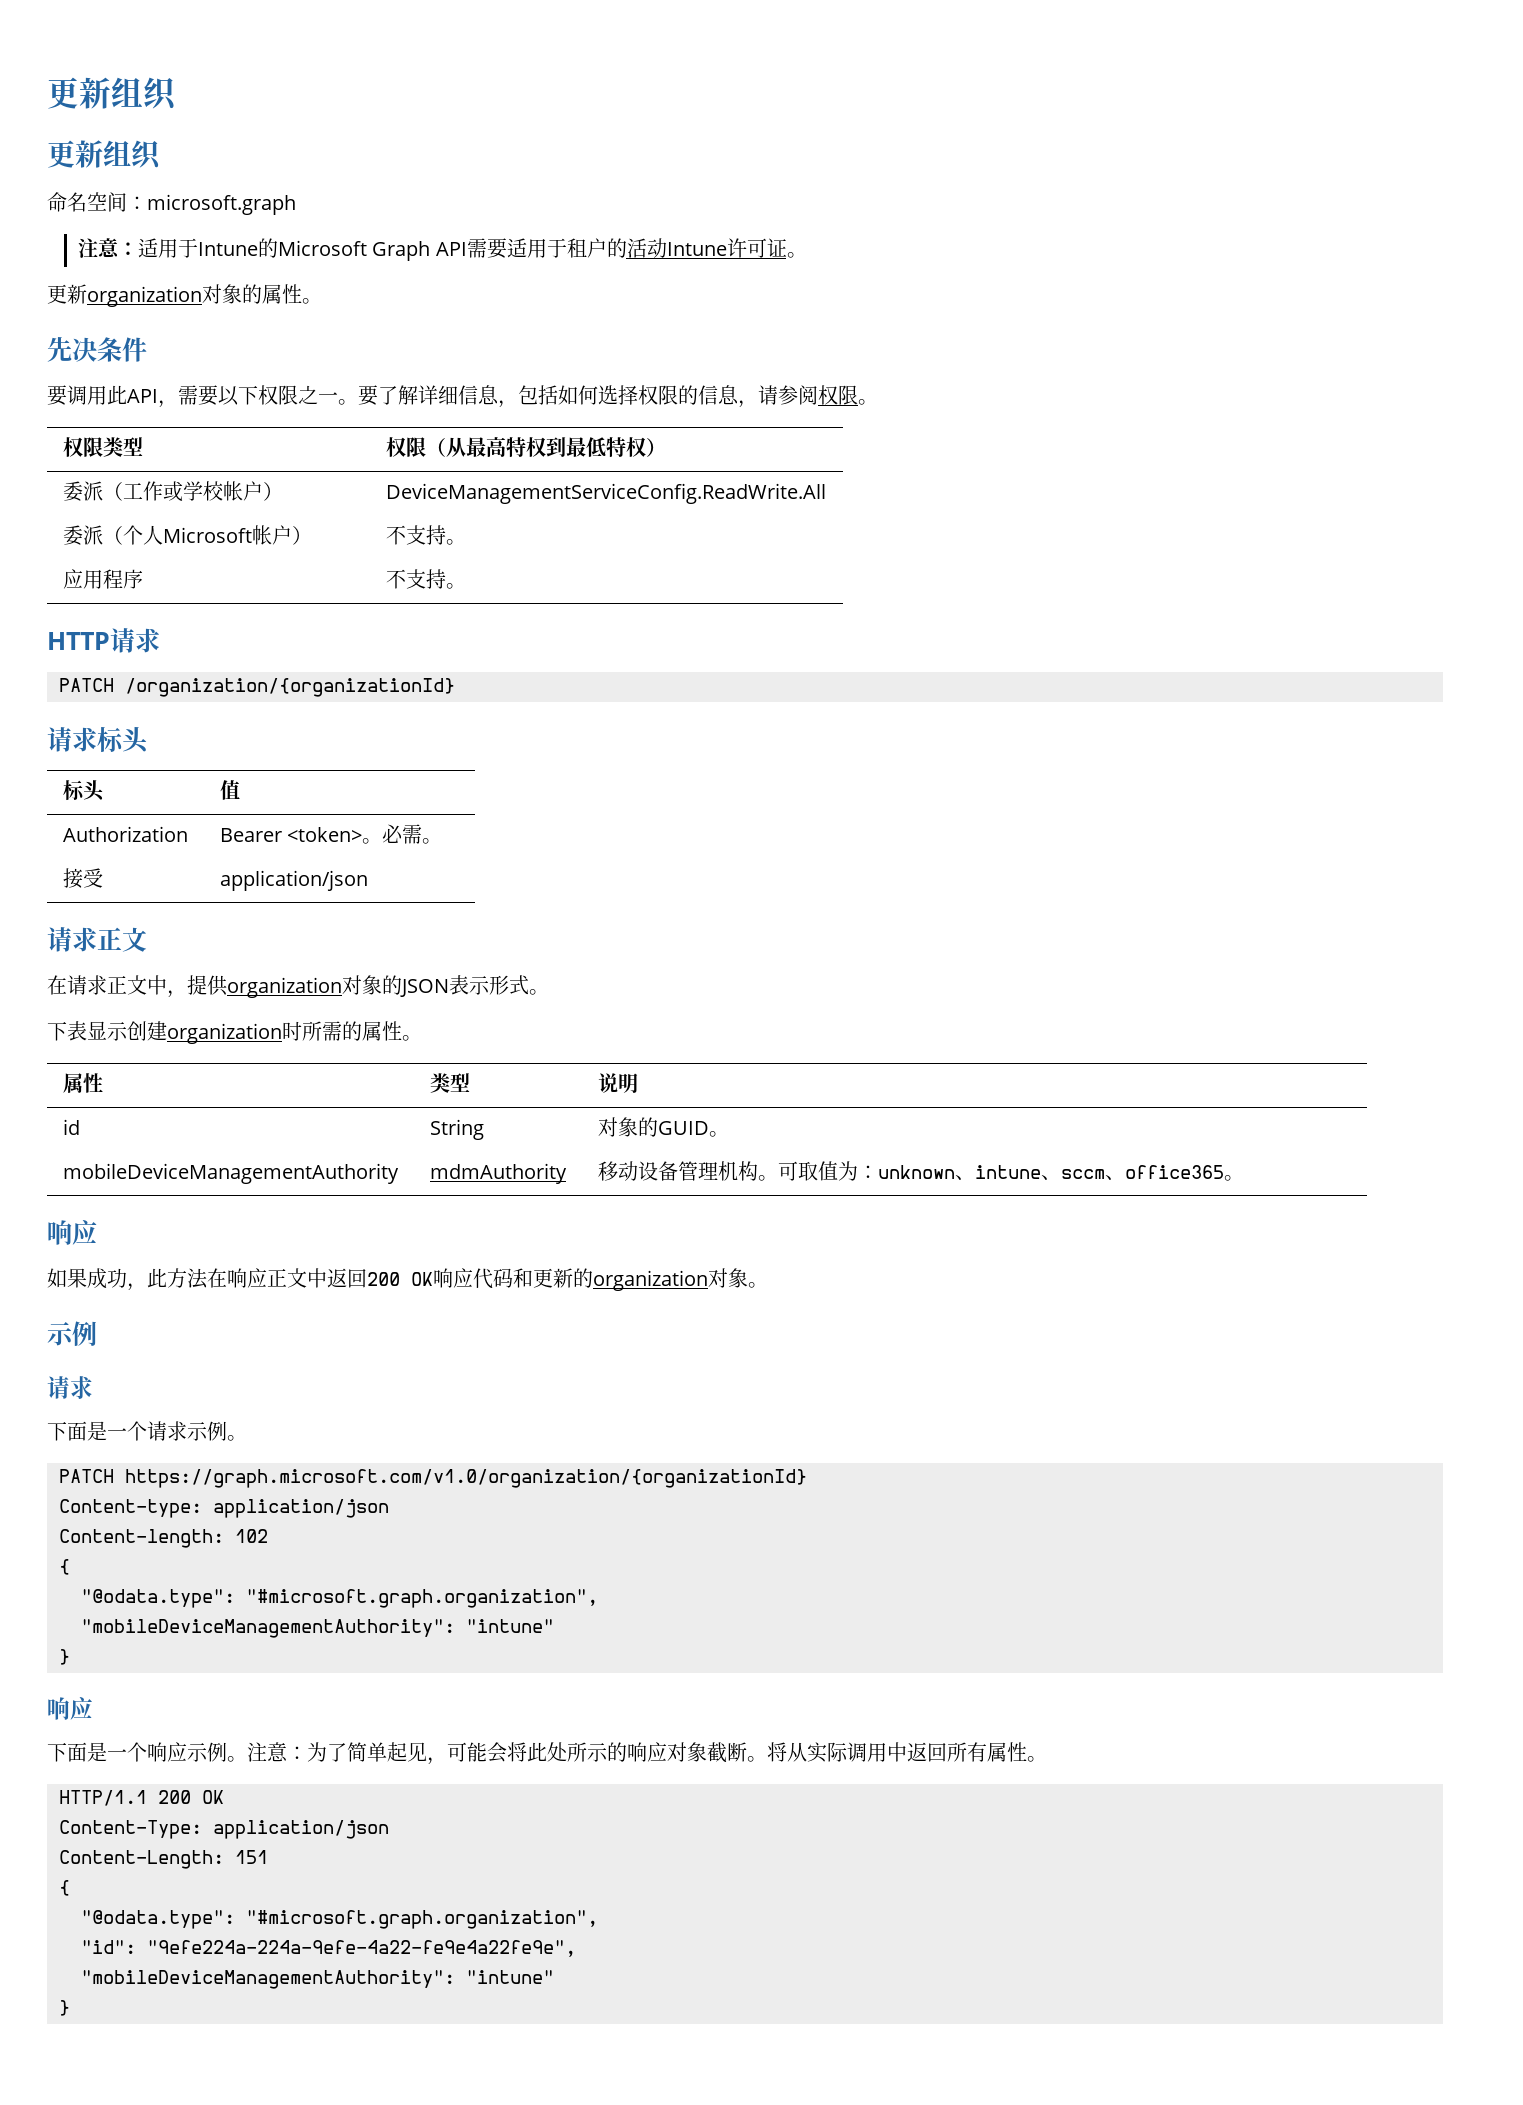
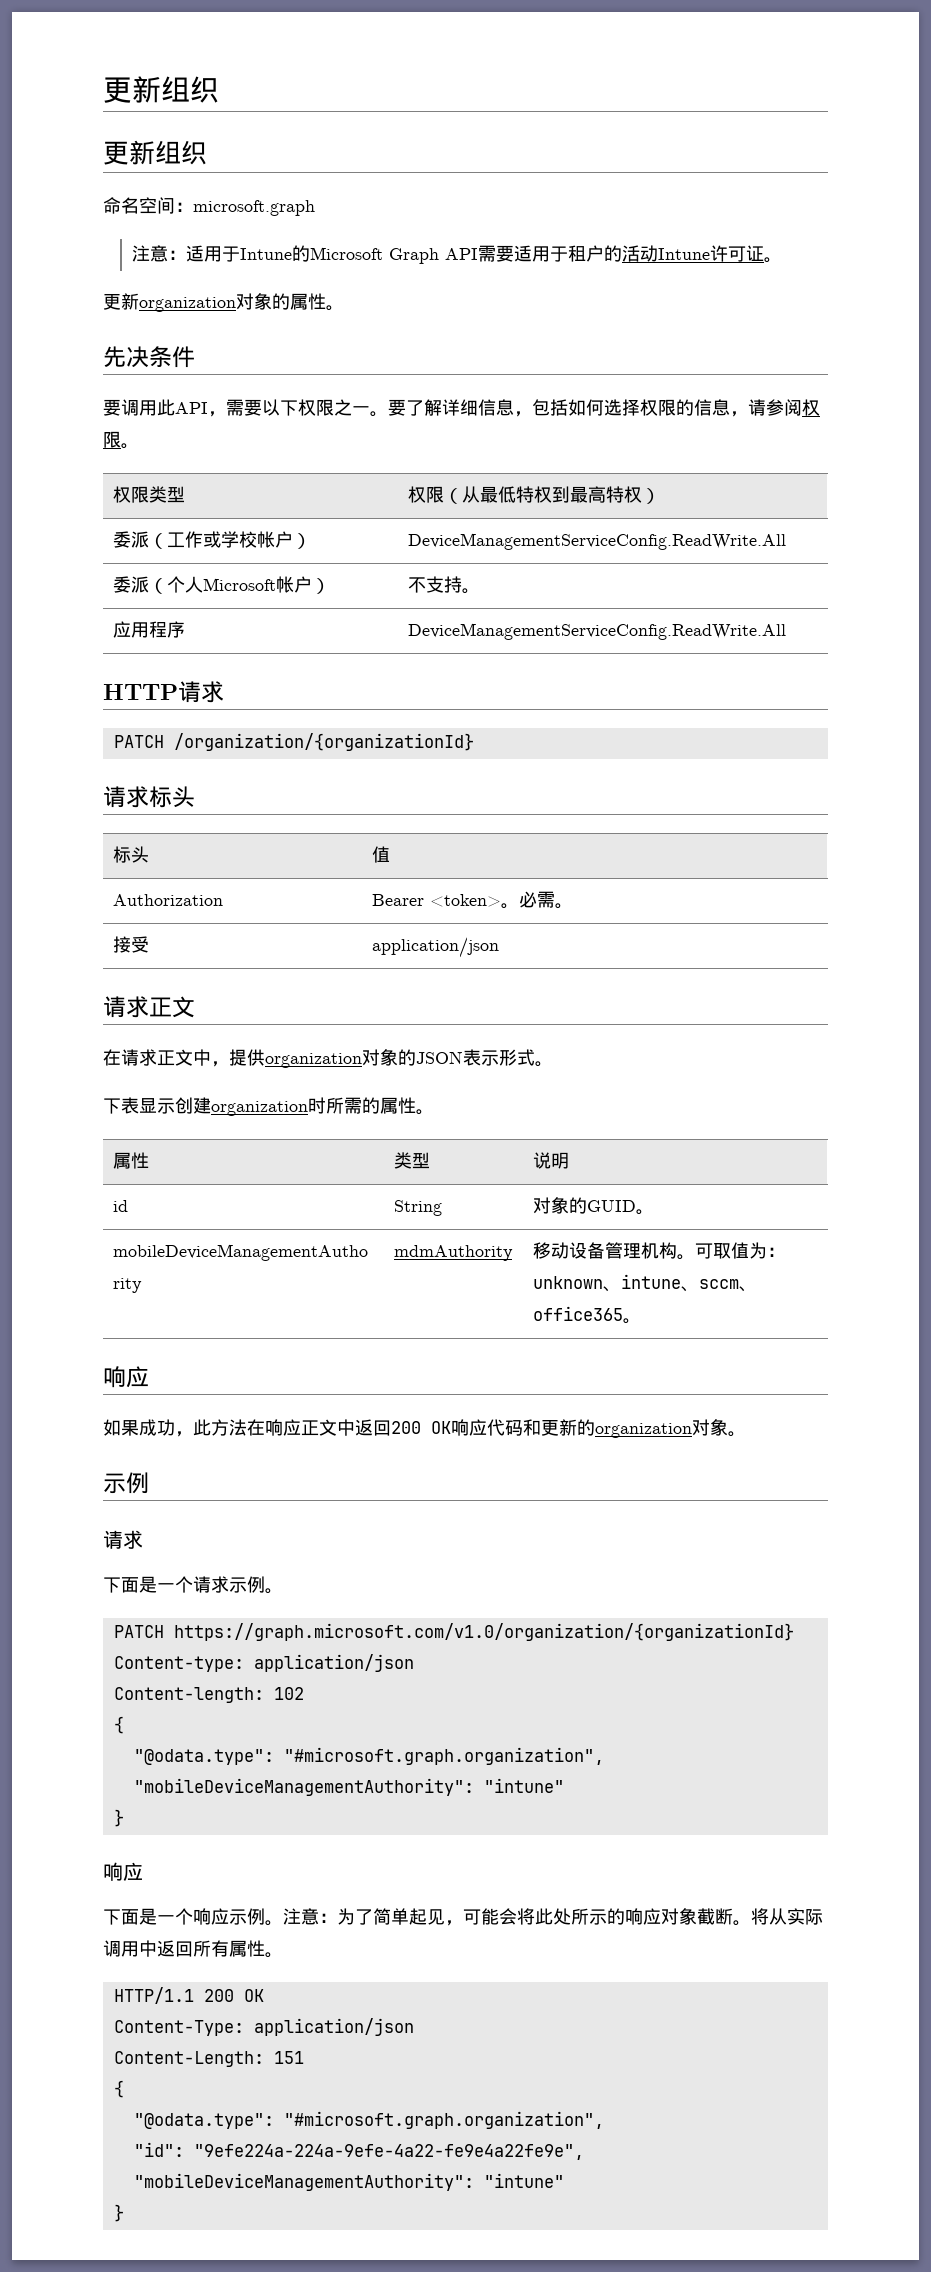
- 权限类型 | 权限（从最高特权到最低特权）
+ 权限类型 | 权限（从最低特权到最高特权）
- 应用程序 | 不支持。
+ 应用程序 | DeviceManagementServiceConfig.ReadWrite.All

